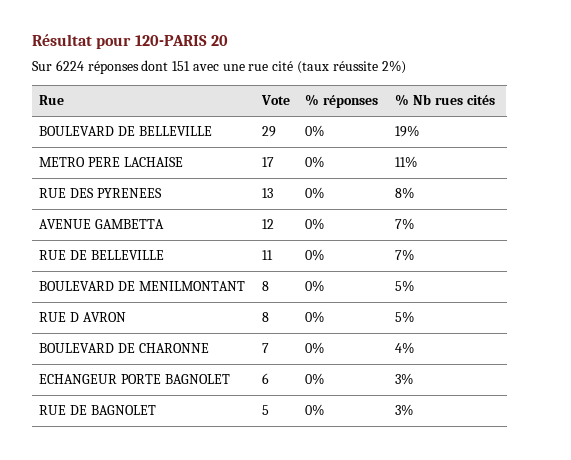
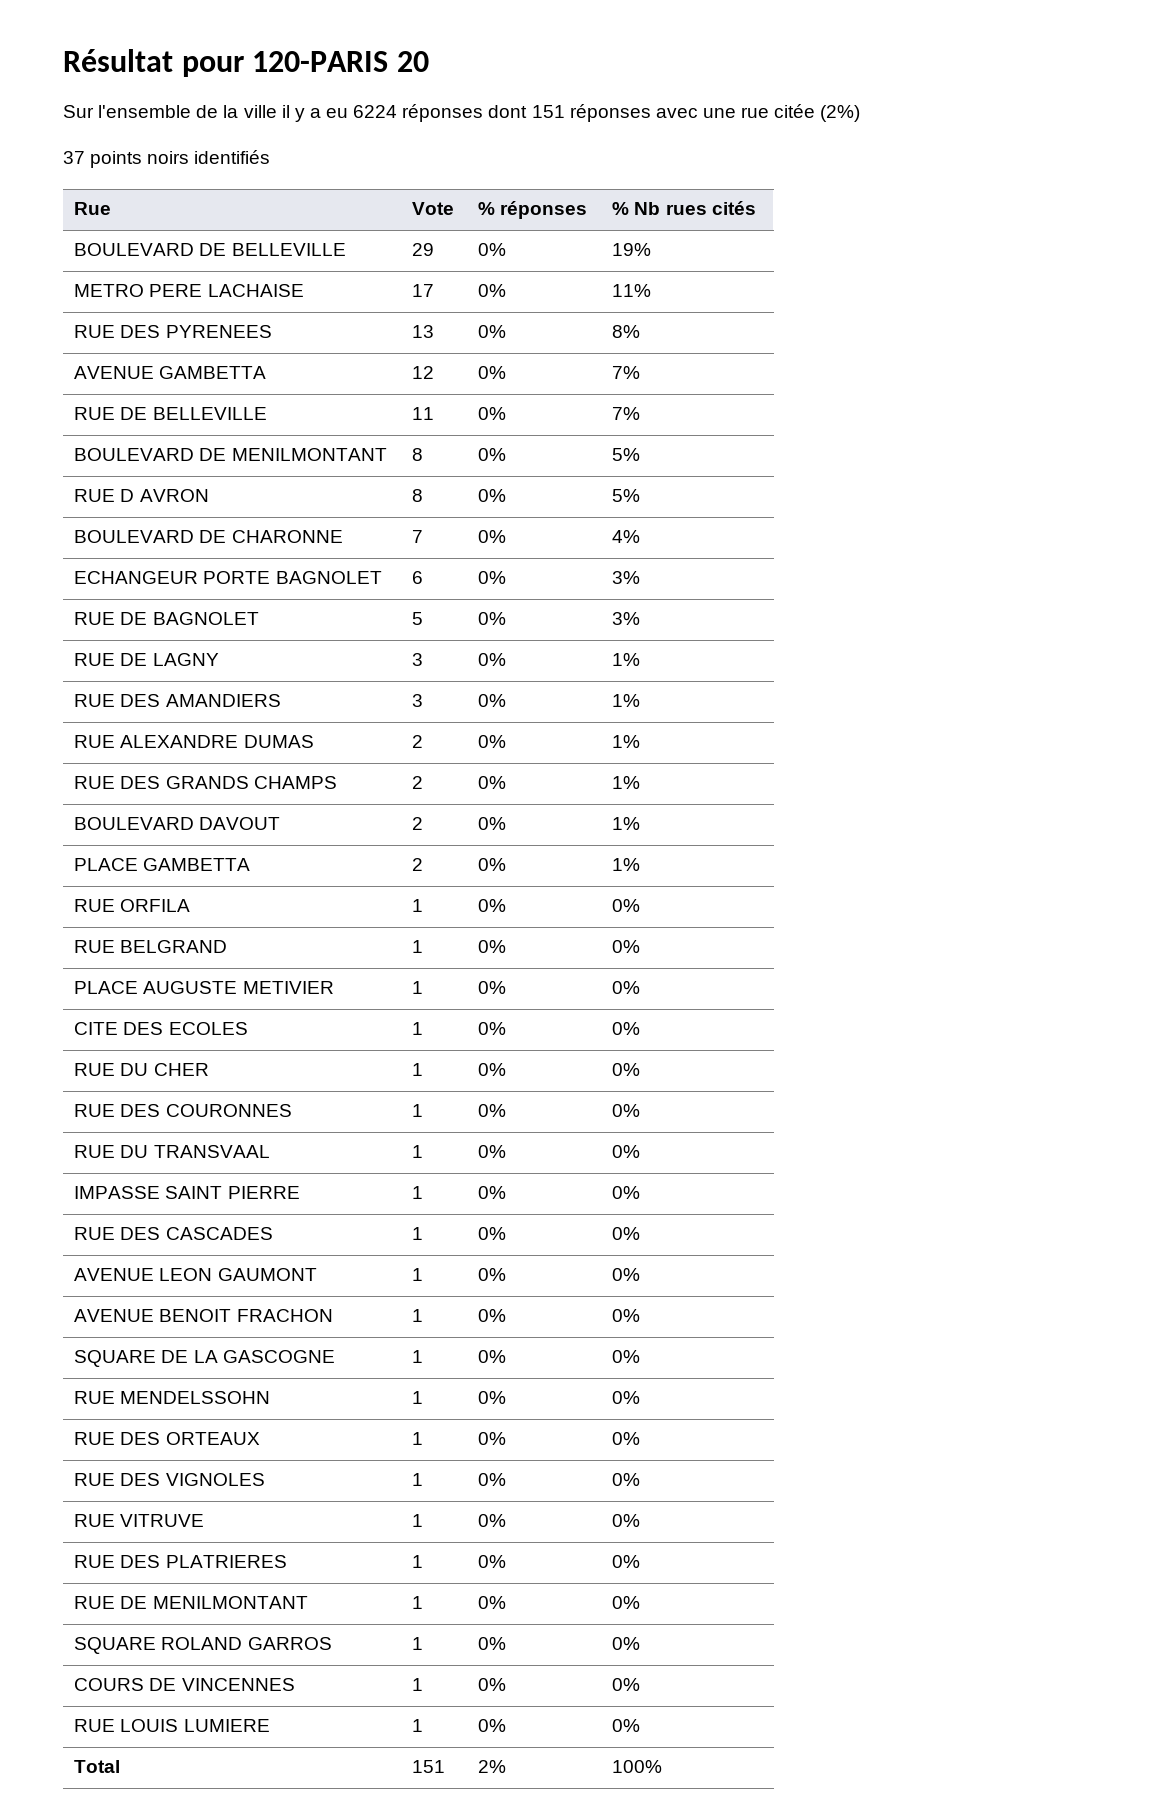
- Sur 6224 réponses dont 151 avec une rue cité (taux réussite 2%)
+ Sur l'ensemble de la ville il y a eu 6224 réponses dont 151 réponses avec une rue citée (2%)
+ 37 points noirs identifiés
+ RUE DE LAGNY | 3 | 0% | 1%
+ RUE DES AMANDIERS | 3 | 0% | 1%
+ RUE ALEXANDRE DUMAS | 2 | 0% | 1%
+ RUE DES GRANDS CHAMPS | 2 | 0% | 1%
+ BOULEVARD DAVOUT | 2 | 0% | 1%
+ PLACE GAMBETTA | 2 | 0% | 1%
+ RUE ORFILA | 1 | 0% | 0%
+ RUE BELGRAND | 1 | 0% | 0%
+ PLACE AUGUSTE METIVIER | 1 | 0% | 0%
+ CITE DES ECOLES | 1 | 0% | 0%
+ RUE DU CHER | 1 | 0% | 0%
+ RUE DES COURONNES | 1 | 0% | 0%
+ RUE DU TRANSVAAL | 1 | 0% | 0%
+ IMPASSE SAINT PIERRE | 1 | 0% | 0%
+ RUE DES CASCADES | 1 | 0% | 0%
+ AVENUE LEON GAUMONT | 1 | 0% | 0%
+ AVENUE BENOIT FRACHON | 1 | 0% | 0%
+ SQUARE DE LA GASCOGNE | 1 | 0% | 0%
+ RUE MENDELSSOHN | 1 | 0% | 0%
+ RUE DES ORTEAUX | 1 | 0% | 0%
+ RUE DES VIGNOLES | 1 | 0% | 0%
+ RUE VITRUVE | 1 | 0% | 0%
+ RUE DES PLATRIERES | 1 | 0% | 0%
+ RUE DE MENILMONTANT | 1 | 0% | 0%
+ SQUARE ROLAND GARROS | 1 | 0% | 0%
+ COURS DE VINCENNES | 1 | 0% | 0%
+ RUE LOUIS LUMIERE | 1 | 0% | 0%
+ Total | 151 | 2% | 100%

